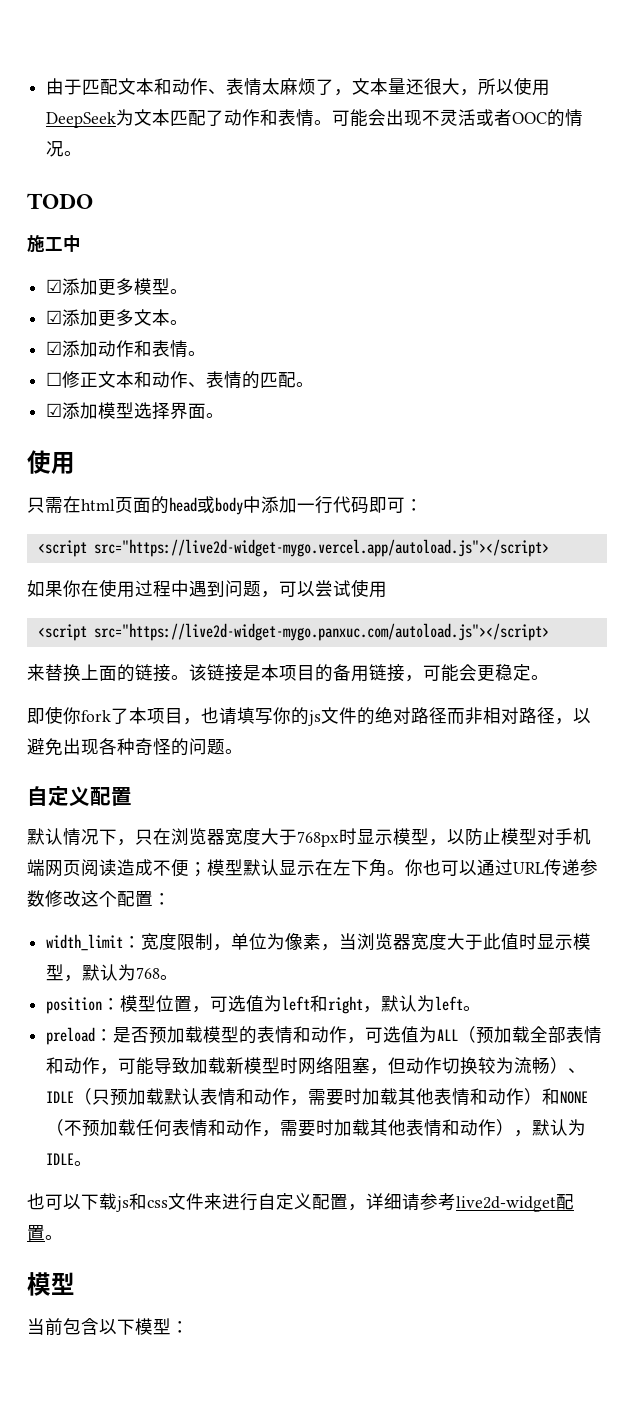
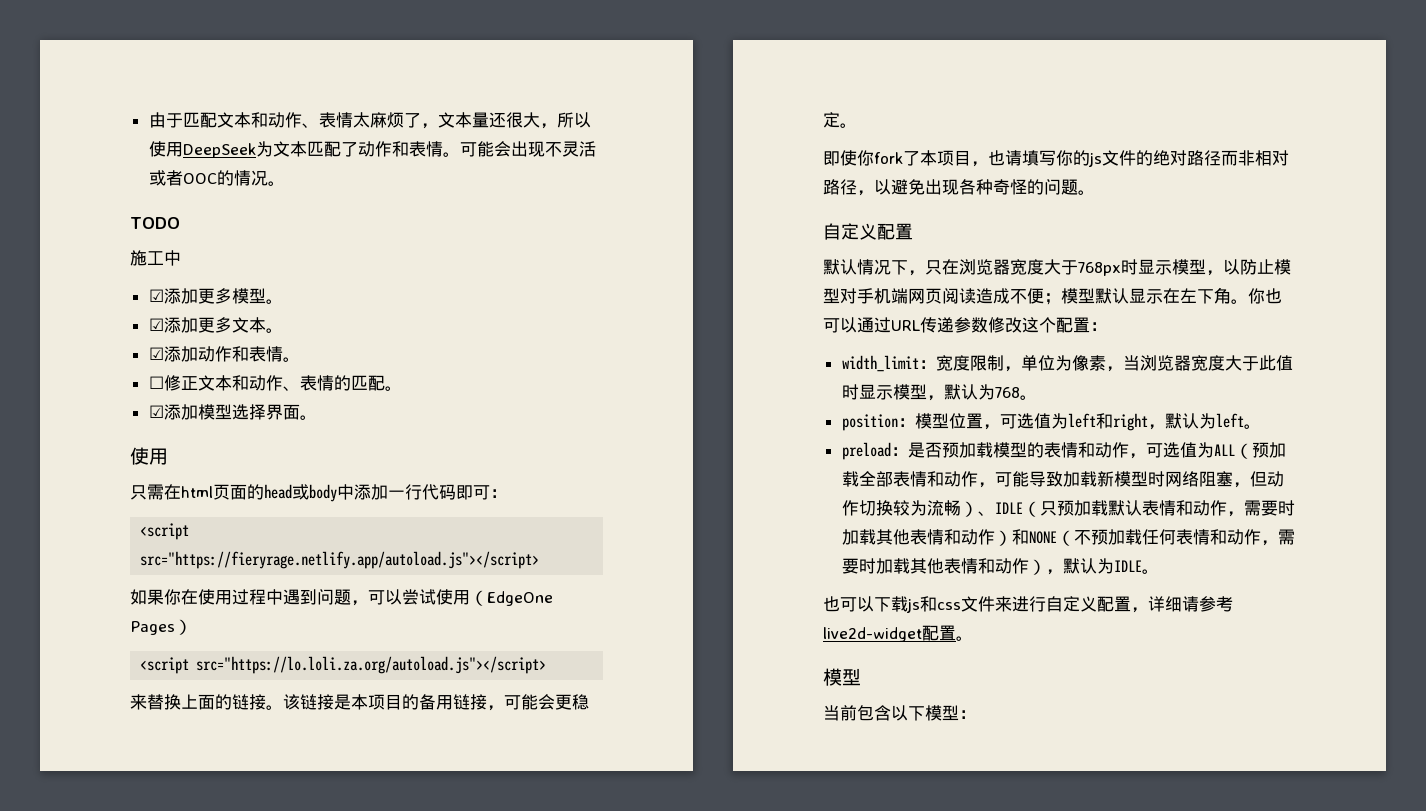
- <script src="https://live2d-widget-mygo.vercel.app/autoload.js"></script>
+ <script src="https://fieryrage.netlify.app/autoload.js"></script>
- 如果你在使用过程中遇到问题，可以尝试使用
- <script src="https://live2d-widget-mygo.panxuc.com/autoload.js"></script>
+ 如果你在使用过程中遇到问题，可以尝试使用（EdgeOne Pages）
+ <script src="https://lo.loli.za.org/autoload.js"></script>

